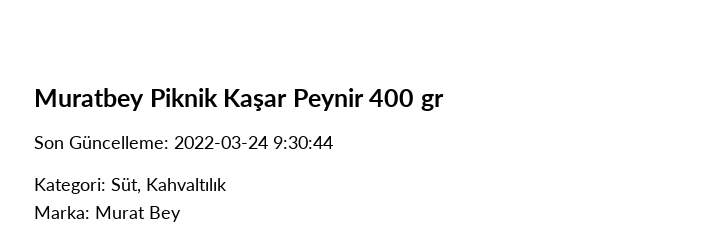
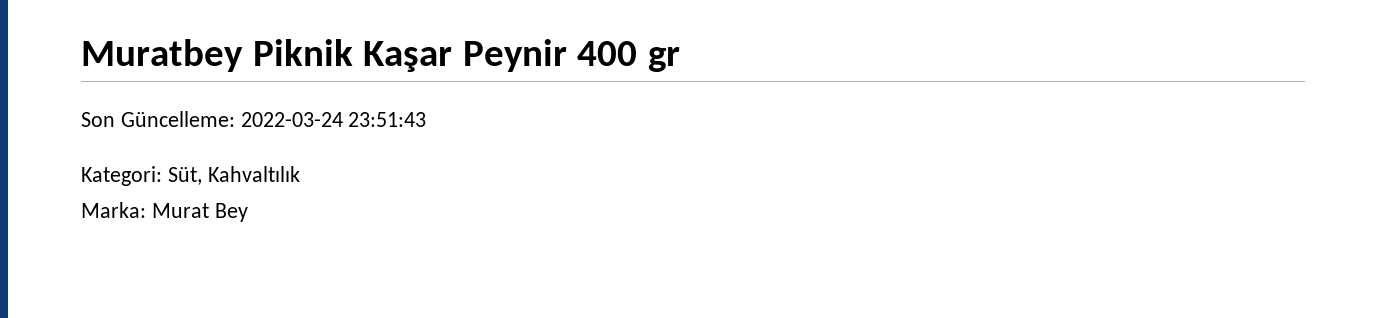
- Son Güncelleme: 2022-03-24 9:30:44
+ Son Güncelleme: 2022-03-24 23:51:43

